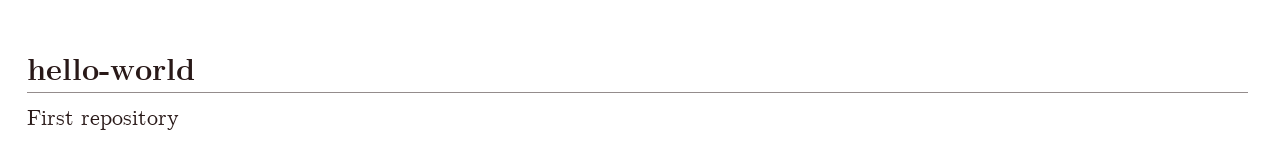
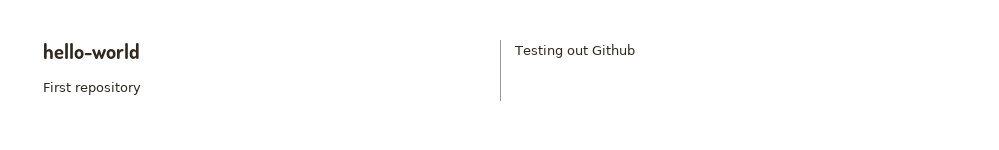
+ Testing out Github

